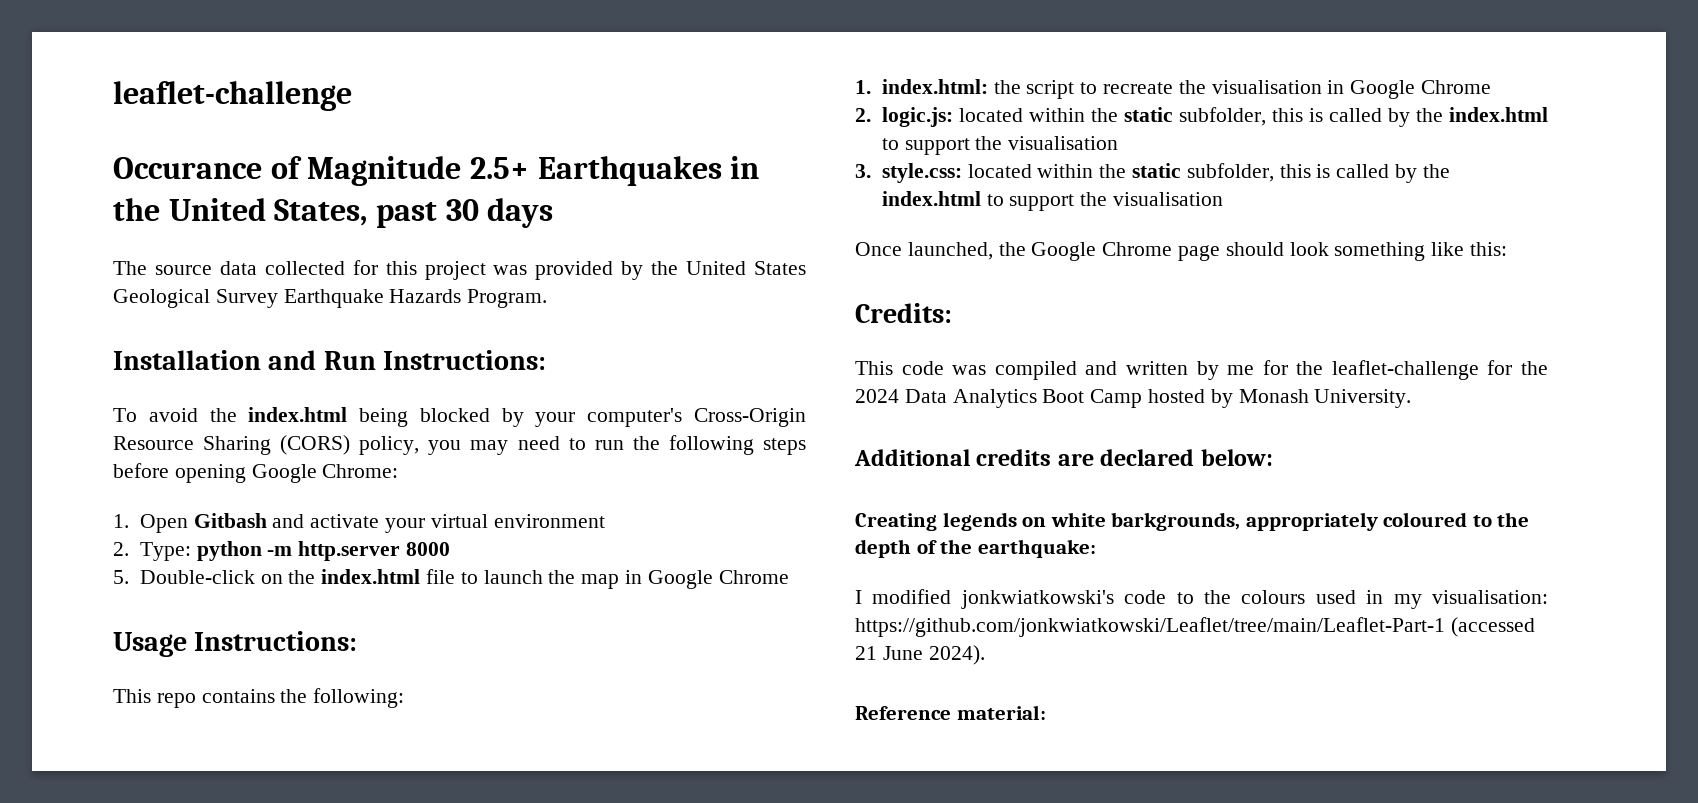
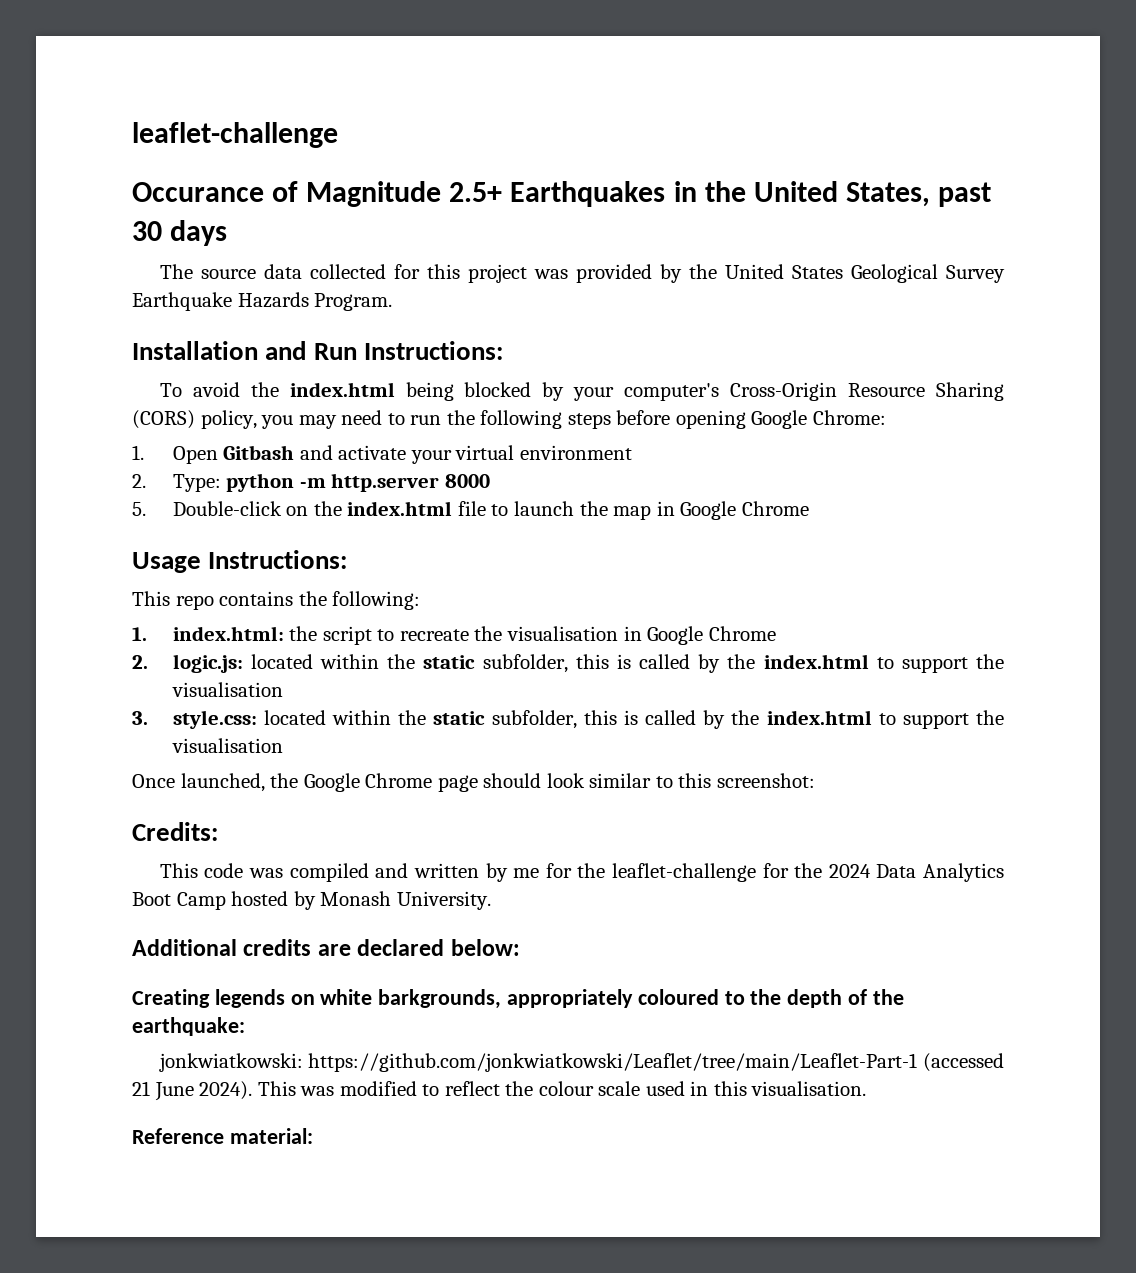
- Once launched, the Google Chrome page should look something like this:
+ Once launched, the Google Chrome page should look similar to this screenshot:
- I modified jonkwiatkowski's code to the colours used in my visualisation: https://github.com/jonkwiatkowski/Leaflet/tree/main/Leaflet-Part-1 (accessed 21 June 2024).
+ jonkwiatkowski: https://github.com/jonkwiatkowski/Leaflet/tree/main/Leaflet-Part-1 (accessed 21 June 2024). This was modified to reflect the colour scale used in this visualisation.

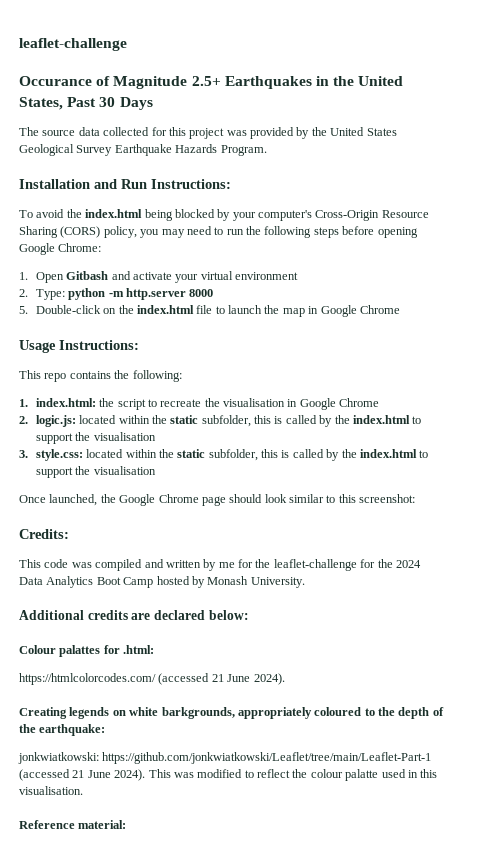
- Occurance of Magnitude 2.5+ Earthquakes in the United States, past 30 days
+ Occurance of Magnitude 2.5+ Earthquakes in the United States, Past 30 Days
+ Colour palattes for .html:
+ https://htmlcolorcodes.com/ (accessed 21 June 2024).
- This was modified to reflect the colour scale used in this visualisation.
+ This was modified to reflect the colour palatte used in this visualisation.

